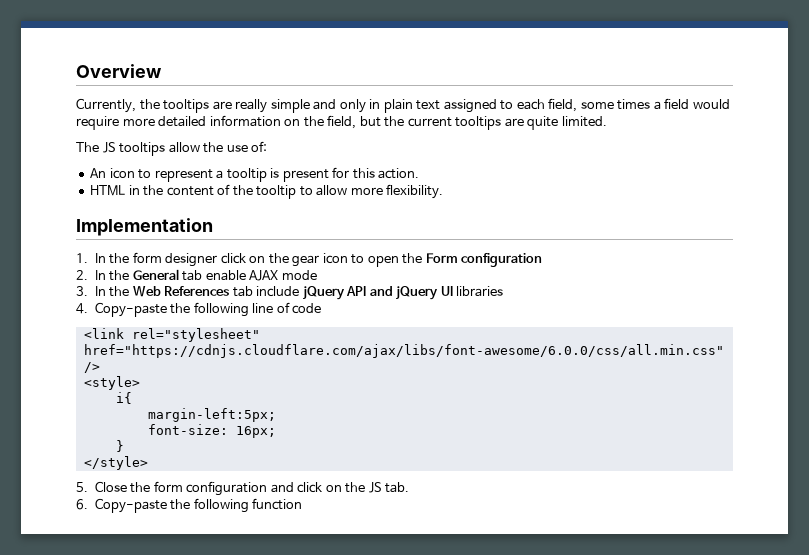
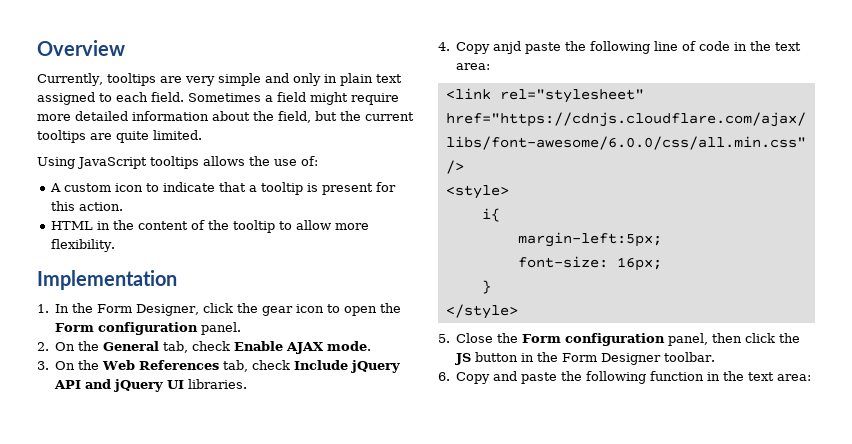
- Currently, the tooltips are really simple and only in plain text assigned to each field, some times a field would require more detailed information on the field, but the current tooltips are quite limited.
+ Currently, tooltips are very simple and only in plain text assigned to each field. Sometimes a field might require more detailed information about the field, but the current tooltips are quite limited.
- The JS tooltips allow the use of:
+ Using JavaScript tooltips allows the use of:
- An icon to represent a tooltip is present for this action.
+ A custom icon to indicate that a tooltip is present for this action.
- 1. In the form designer click on the gear icon to open the Form configuration
+ 1. In the Form Designer, click the gear icon to open the Form configuration panel.
- 2. In the General tab enable AJAX mode
+ 2. On the General tab, check Enable AJAX mode.
- 3. In the Web References tab include jQuery API and jQuery UI libraries
+ 3. On the Web References tab, check Include jQuery API and jQuery UI libraries.
- 4. Copy-paste the following line of code
+ 4. Copy anjd paste the following line of code in the text area:
- 5. Close the form configuration and click on the JS tab.
- 6. Copy-paste the following function
+ 5. Close the Form configuration panel, then click the JS button in the Form Designer toolbar.
+ 6. Copy and paste the following function in the text area:

